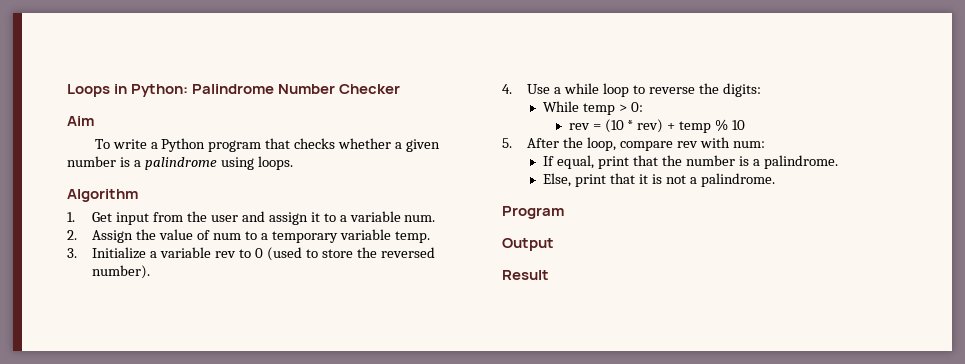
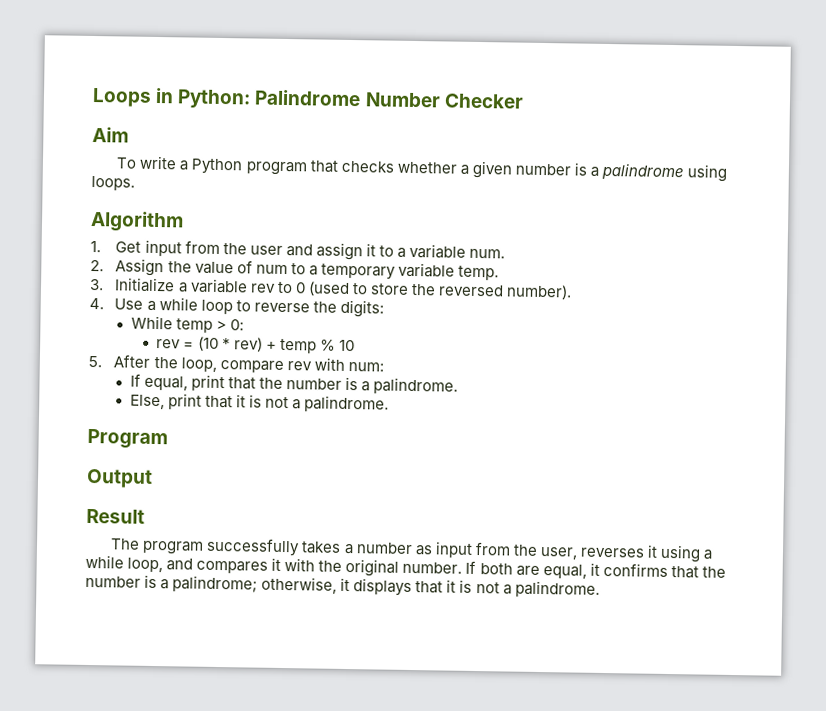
+ The program successfully takes a number as input from the user, reverses it using a while loop, and compares it with the original number. If both are equal, it confirms that the number is a palindrome; otherwise, it displays that it is not a palindrome.

